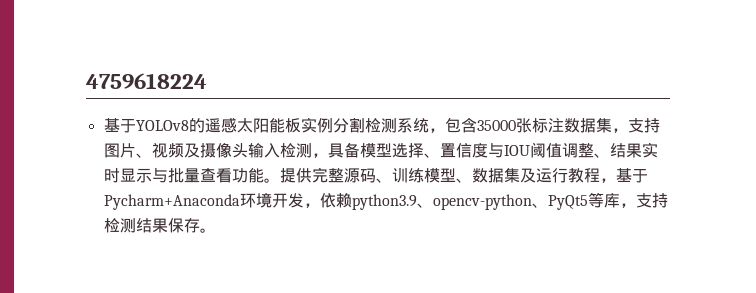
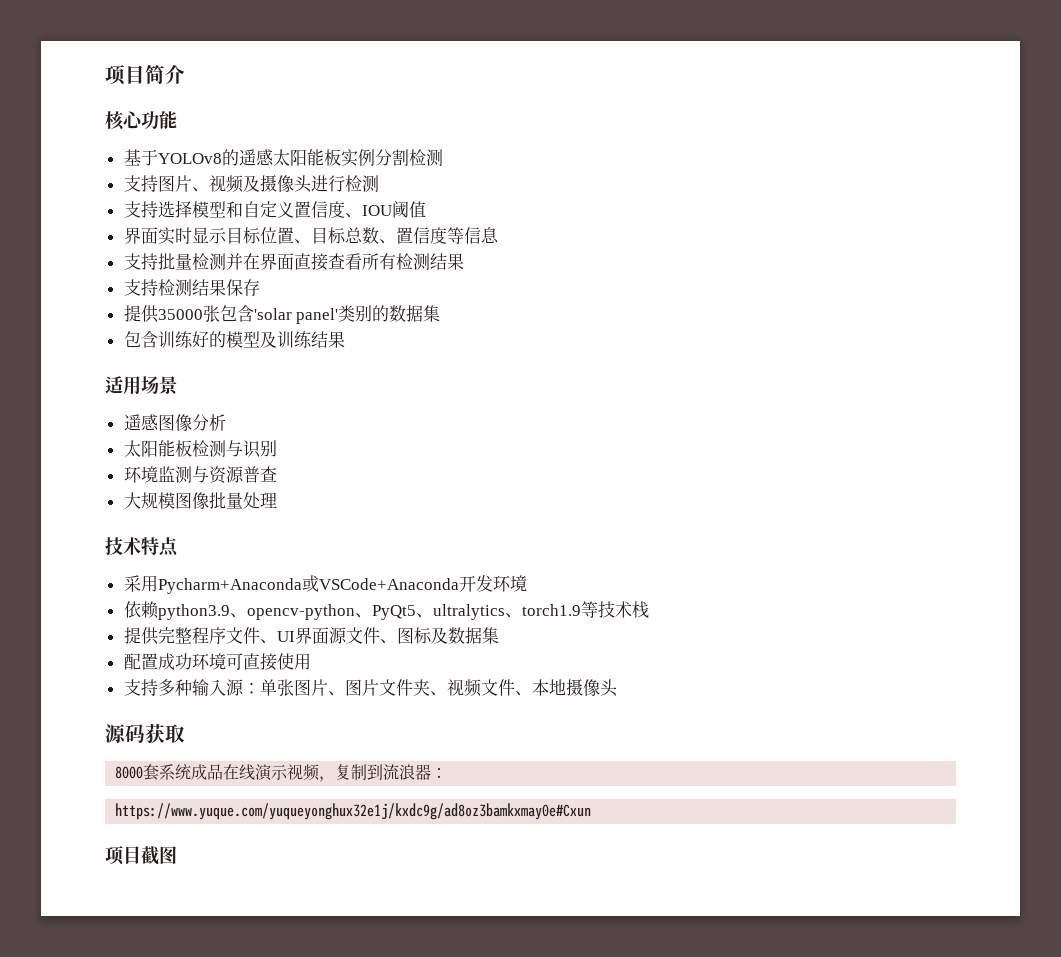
- 4759618224
+ 项目简介
+ 核心功能
- 基于YOLOv8的遥感太阳能板实例分割检测系统，包含35000张标注数据集，支持图片、视频及摄像头输入检测，具备模型选择、置信度与IOU阈值调整、结果实时显示与批量查看功能。提供完整源码、训练模型、数据集及运行教程，基于Pycharm+Anaconda环境开发，依赖python3.9、opencv-python、PyQt5等库，支持检测结果保存。
+ 基于YOLOv8的遥感太阳能板实例分割检测
+ 支持图片、视频及摄像头进行检测
+ 支持选择模型和自定义置信度、IOU阈值
+ 界面实时显示目标位置、目标总数、置信度等信息
+ 支持批量检测并在界面直接查看所有检测结果
+ 支持检测结果保存
+ 提供35000张包含'solar panel'类别的数据集
+ 包含训练好的模型及训练结果
+ 适用场景
+ 遥感图像分析
+ 太阳能板检测与识别
+ 环境监测与资源普查
+ 大规模图像批量处理
+ 技术特点
+ 采用Pycharm+Anaconda或VSCode+Anaconda开发环境
+ 依赖python3.9、opencv-python、PyQt5、ultralytics、torch1.9等技术栈
+ 提供完整程序文件、UI界面源文件、图标及数据集
+ 配置成功环境可直接使用
+ 支持多种输入源：单张图片、图片文件夹、视频文件、本地摄像头
+ 源码获取
+ 8000套系统成品在线演示视频，复制到流浪器：
+ https://www.yuque.com/yuqueyonghux32e1j/kxdc9g/ad8oz3bamkxmay0e#Cxun
+ 项目截图

